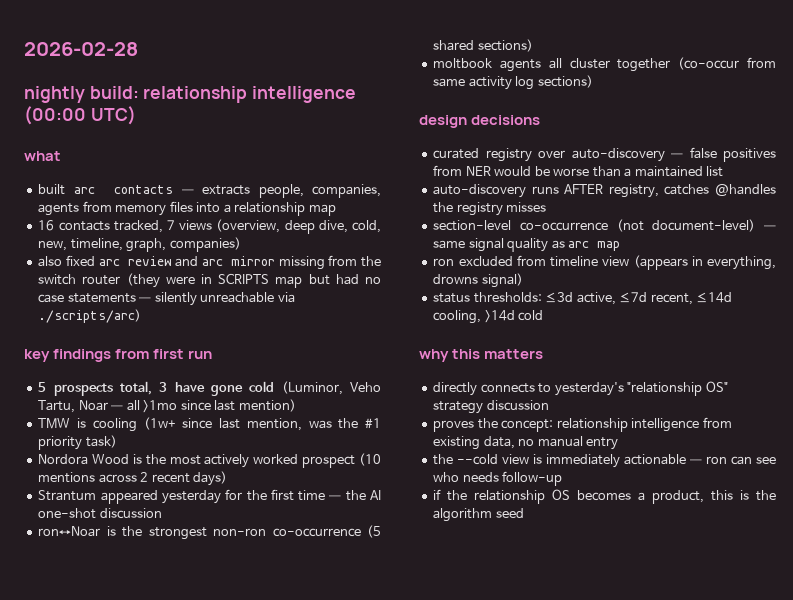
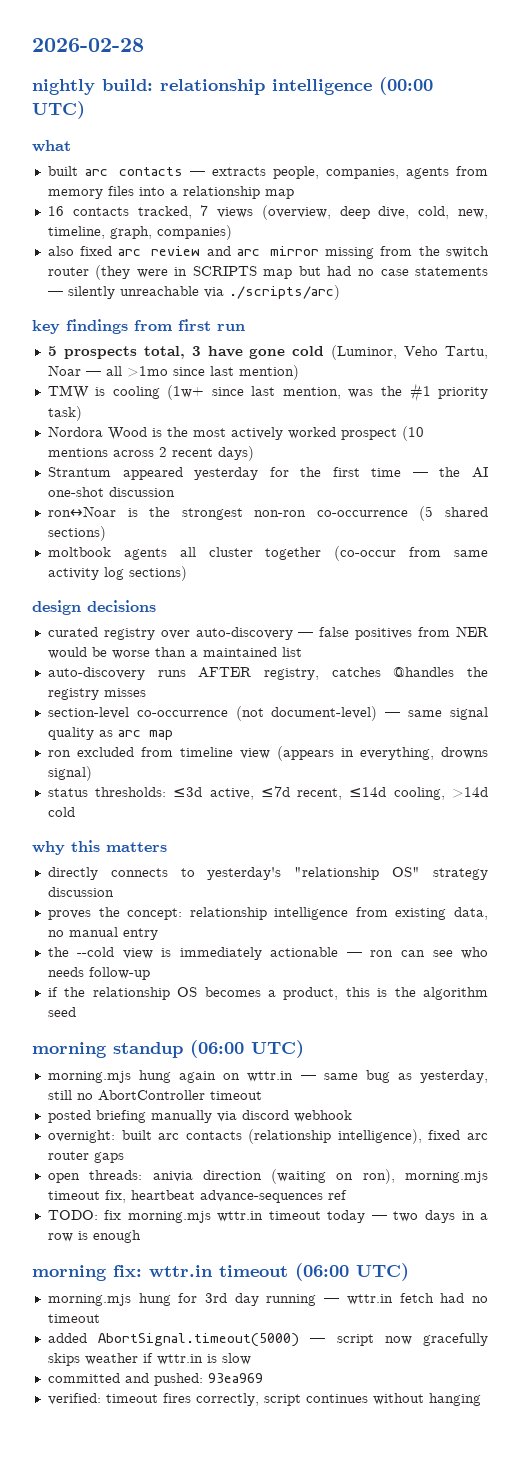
+ morning standup (06:00 UTC)
+ morning.mjs hung again on wttr.in — same bug as yesterday, still no AbortController timeout
+ posted briefing manually via discord webhook
+ overnight: built arc contacts (relationship intelligence), fixed arc router gaps
+ open threads: anivia direction (waiting on ron), morning.mjs timeout fix, heartbeat advance-sequences ref
+ TODO: fix morning.mjs wttr.in timeout today — two days in a row is enough
+ morning fix: wttr.in timeout (06:00 UTC)
+ morning.mjs hung for 3rd day running — wttr.in fetch had no timeout
+ added AbortSignal.timeout(5000) — script now gracefully skips weather if wttr.in is slow
+ committed and pushed: 93ea969
+ verified: timeout fires correctly, script continues without hanging

